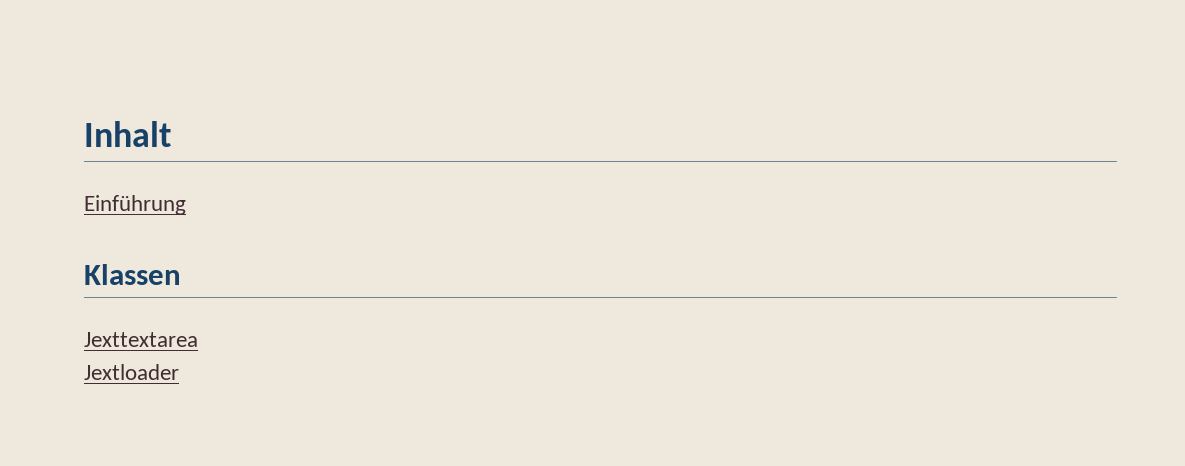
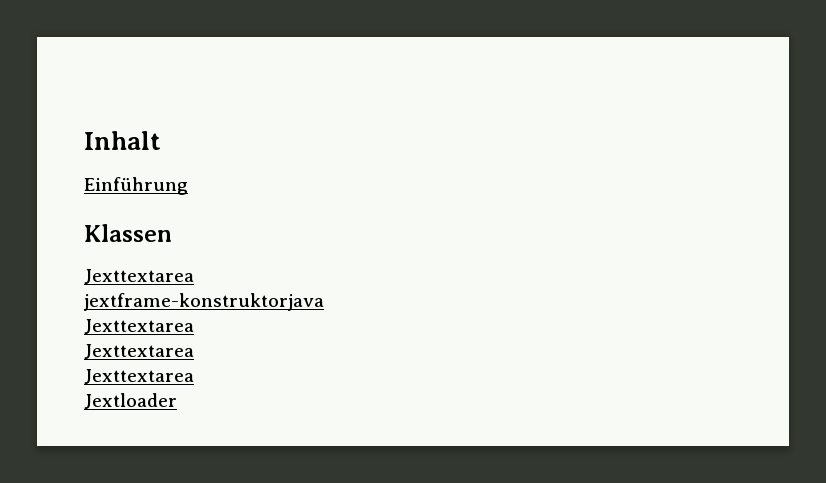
+ jextframe-konstruktorjava
+ Jexttextarea
+ Jexttextarea
+ Jexttextarea

